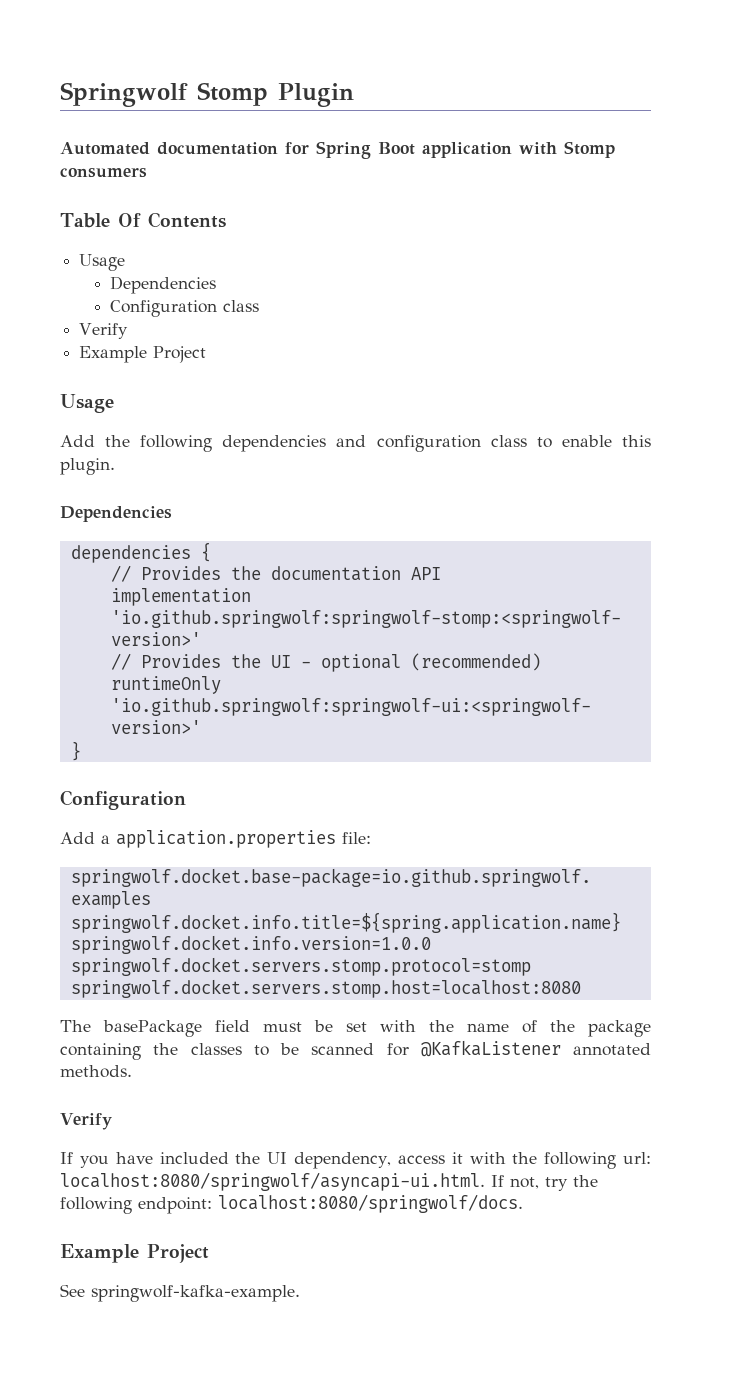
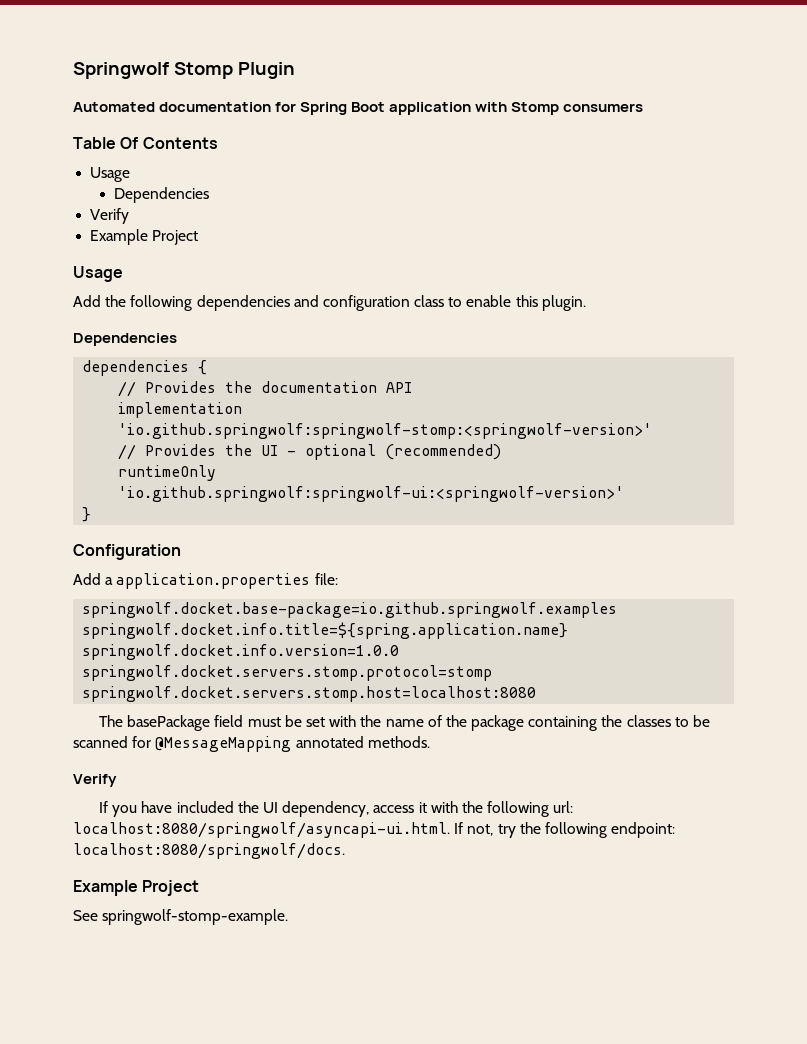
- Configuration class
- The basePackage field must be set with the name of the package containing the classes to be scanned for @KafkaListener annotated methods.
+ The basePackage field must be set with the name of the package containing the classes to be scanned for @MessageMapping annotated methods.
- See springwolf-kafka-example.
+ See springwolf-stomp-example.

